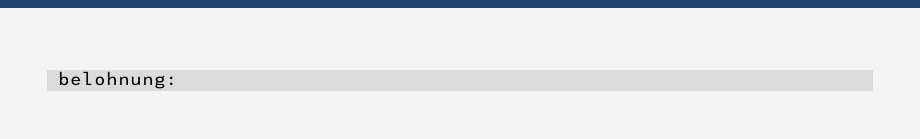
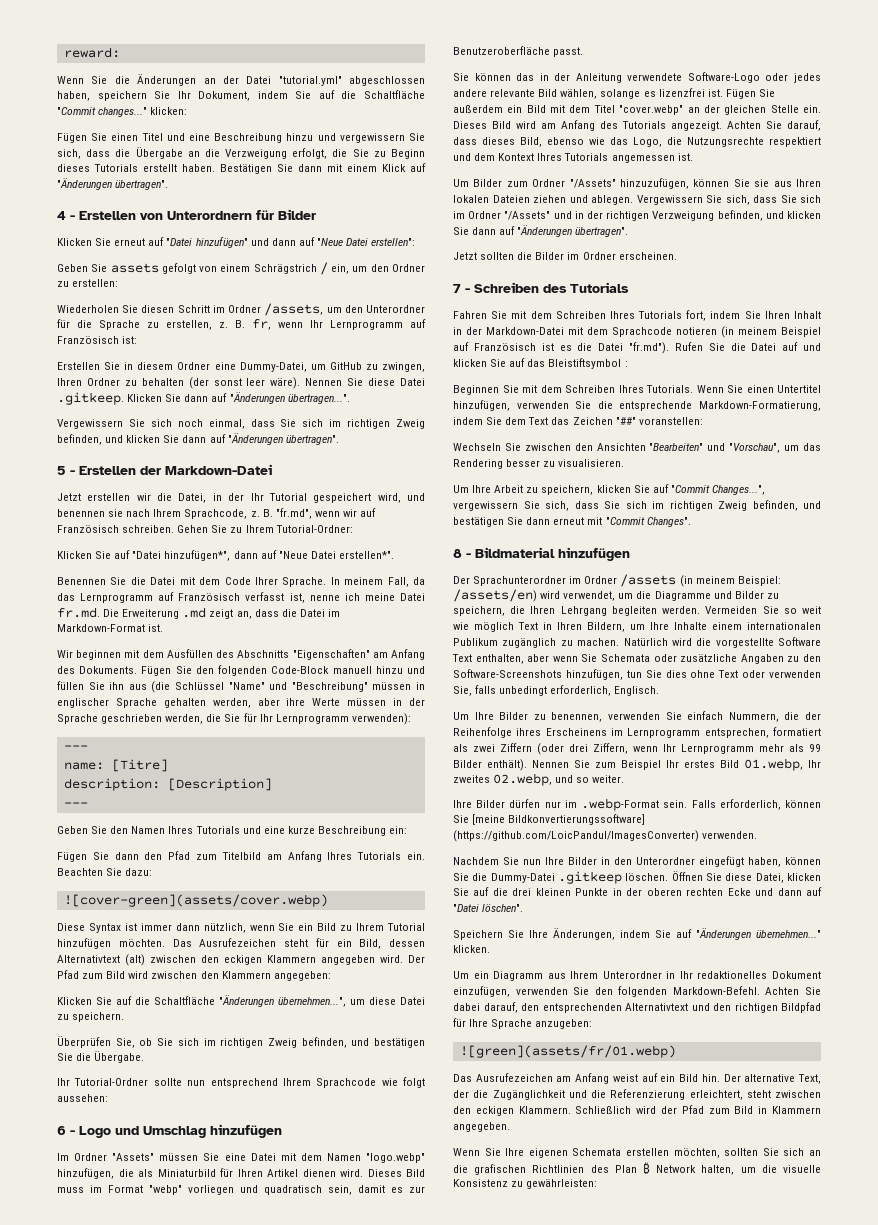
- belohnung:
+ reward:
+ Wenn Sie die Änderungen an der Datei "tutorial.yml" abgeschlossen haben, speichern Sie Ihr Dokument, indem Sie auf die Schaltfläche "Commit changes..." klicken:
+ Fügen Sie einen Titel und eine Beschreibung hinzu und vergewissern Sie sich, dass die Übergabe an die Verzweigung erfolgt, die Sie zu Beginn dieses Tutorials erstellt haben. Bestätigen Sie dann mit einem Klick auf "Änderungen übertragen".
+ 4 - Erstellen von Unterordnern für Bilder
+ Klicken Sie erneut auf "Datei hinzufügen" und dann auf "Neue Datei erstellen":
+ Geben Sie assets gefolgt von einem Schrägstrich / ein, um den Ordner zu erstellen:
+ Wiederholen Sie diesen Schritt im Ordner /assets, um den Unterordner für die Sprache zu erstellen, z. B. fr, wenn Ihr Lernprogramm auf Französisch ist:
+ Erstellen Sie in diesem Ordner eine Dummy-Datei, um GitHub zu zwingen, Ihren Ordner zu behalten (der sonst leer wäre). Nennen Sie diese Datei .gitkeep. Klicken Sie dann auf "Änderungen übertragen...".
+ Vergewissern Sie sich noch einmal, dass Sie sich im richtigen Zweig befinden, und klicken Sie dann auf "Änderungen übertragen".
+ 5 - Erstellen der Markdown-Datei
+ Jetzt erstellen wir die Datei, in der Ihr Tutorial gespeichert wird, und benennen sie nach Ihrem Sprachcode, z. B. "fr.md", wenn wir auf Französisch schreiben. Gehen Sie zu Ihrem Tutorial-Ordner:
+ Klicken Sie auf "Datei hinzufügen*", dann auf "Neue Datei erstellen*".
+ Benennen Sie die Datei mit dem Code Ihrer Sprache. In meinem Fall, da das Lernprogramm auf Französisch verfasst ist, nenne ich meine Datei fr.md. Die Erweiterung .md zeigt an, dass die Datei im Markdown-Format ist.
+ Wir beginnen mit dem Ausfüllen des Abschnitts "Eigenschaften" am Anfang des Dokuments. Fügen Sie den folgenden Code-Block manuell hinzu und füllen Sie ihn aus (die Schlüssel "Name" und "Beschreibung" müssen in englischer Sprache gehalten werden, aber ihre Werte müssen in der Sprache geschrieben werden, die Sie für Ihr Lernprogramm verwenden):
+ ---
+ name: [Titre]
+ description: [Description]
+ ---
+ Geben Sie den Namen Ihres Tutorials und eine kurze Beschreibung ein:
+ Fügen Sie dann den Pfad zum Titelbild am Anfang Ihres Tutorials ein. Beachten Sie dazu:
+ ![cover-green](assets/cover.webp)
+ Diese Syntax ist immer dann nützlich, wenn Sie ein Bild zu Ihrem Tutorial hinzufügen möchten. Das Ausrufezeichen steht für ein Bild, dessen Alternativtext (alt) zwischen den eckigen Klammern angegeben wird. Der Pfad zum Bild wird zwischen den Klammern angegeben:
+ Klicken Sie auf die Schaltfläche "Änderungen übernehmen...", um diese Datei zu speichern.
+ Überprüfen Sie, ob Sie sich im richtigen Zweig befinden, und bestätigen Sie die Übergabe.
+ Ihr Tutorial-Ordner sollte nun entsprechend Ihrem Sprachcode wie folgt aussehen:
+ 6 - Logo und Umschlag hinzufügen
+ Im Ordner "Assets" müssen Sie eine Datei mit dem Namen "logo.webp" hinzufügen, die als Miniaturbild für Ihren Artikel dienen wird. Dieses Bild muss im Format "webp" vorliegen und quadratisch sein, damit es zur Benutzeroberfläche passt.
+ Sie können das in der Anleitung verwendete Software-Logo oder jedes andere relevante Bild wählen, solange es lizenzfrei ist. Fügen Sie außerdem ein Bild mit dem Titel "cover.webp" an der gleichen Stelle ein. Dieses Bild wird am Anfang des Tutorials angezeigt. Achten Sie darauf, dass dieses Bild, ebenso wie das Logo, die Nutzungsrechte respektiert und dem Kontext Ihres Tutorials angemessen ist.
+ Um Bilder zum Ordner "/Assets" hinzuzufügen, können Sie sie aus Ihren lokalen Dateien ziehen und ablegen. Vergewissern Sie sich, dass Sie sich im Ordner "/Assets" und in der richtigen Verzweigung befinden, und klicken Sie dann auf "Änderungen übertragen".
+ Jetzt sollten die Bilder im Ordner erscheinen.
+ 7 - Schreiben des Tutorials
+ Fahren Sie mit dem Schreiben Ihres Tutorials fort, indem Sie Ihren Inhalt in der Markdown-Datei mit dem Sprachcode notieren (in meinem Beispiel auf Französisch ist es die Datei "fr.md"). Rufen Sie die Datei auf und klicken Sie auf das Bleistiftsymbol :
+ Beginnen Sie mit dem Schreiben Ihres Tutorials. Wenn Sie einen Untertitel hinzufügen, verwenden Sie die entsprechende Markdown-Formatierung, indem Sie dem Text das Zeichen "##" voranstellen:
+ Wechseln Sie zwischen den Ansichten "Bearbeiten" und "Vorschau", um das Rendering besser zu visualisieren.
+ Um Ihre Arbeit zu speichern, klicken Sie auf "Commit Changes...", vergewissern Sie sich, dass Sie sich im richtigen Zweig befinden, und bestätigen Sie dann erneut mit "Commit Changes".
+ 8 - Bildmaterial hinzufügen
+ Der Sprachunterordner im Ordner /assets (in meinem Beispiel: /assets/en) wird verwendet, um die Diagramme und Bilder zu speichern, die Ihren Lehrgang begleiten werden. Vermeiden Sie so weit wie möglich Text in Ihren Bildern, um Ihre Inhalte einem internationalen Publikum zugänglich zu machen. Natürlich wird die vorgestellte Software Text enthalten, aber wenn Sie Schemata oder zusätzliche Angaben zu den Software-Screenshots hinzufügen, tun Sie dies ohne Text oder verwenden Sie, falls unbedingt erforderlich, Englisch.
+ Um Ihre Bilder zu benennen, verwenden Sie einfach Nummern, die der Reihenfolge ihres Erscheinens im Lernprogramm entsprechen, formatiert als zwei Ziffern (oder drei Ziffern, wenn Ihr Lernprogramm mehr als 99 Bilder enthält). Nennen Sie zum Beispiel Ihr erstes Bild 01.webp, Ihr zweites 02.webp, und so weiter.
+ Ihre Bilder dürfen nur im .webp-Format sein. Falls erforderlich, können Sie [meine Bildkonvertierungssoftware] (https://github.com/LoicPandul/ImagesConverter) verwenden.
+ Nachdem Sie nun Ihre Bilder in den Unterordner eingefügt haben, können Sie die Dummy-Datei .gitkeep löschen. Öffnen Sie diese Datei, klicken Sie auf die drei kleinen Punkte in der oberen rechten Ecke und dann auf "Datei löschen".
+ Speichern Sie Ihre Änderungen, indem Sie auf "Änderungen übernehmen..." klicken.
+ Um ein Diagramm aus Ihrem Unterordner in Ihr redaktionelles Dokument einzufügen, verwenden Sie den folgenden Markdown-Befehl. Achten Sie dabei darauf, den entsprechenden Alternativtext und den richtigen Bildpfad für Ihre Sprache anzugeben:
+ ![green](assets/fr/01.webp)
+ Das Ausrufezeichen am Anfang weist auf ein Bild hin. Der alternative Text, der die Zugänglichkeit und die Referenzierung erleichtert, steht zwischen den eckigen Klammern. Schließlich wird der Pfad zum Bild in Klammern angegeben.
+ Wenn Sie Ihre eigenen Schemata erstellen möchten, sollten Sie sich an die grafischen Richtlinien des Plan ₿ Network halten, um die visuelle Konsistenz zu gewährleisten:

